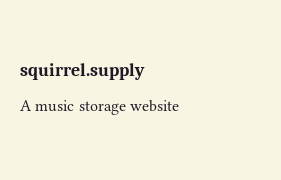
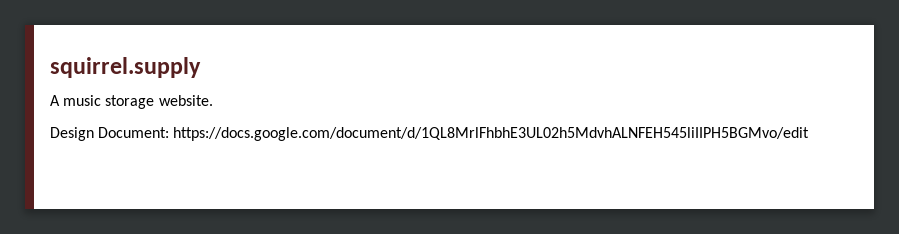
- A music storage website
+ A music storage website.
+ Design Document: https://docs.google.com/document/d/1QL8MrlFhbhE3UL02h5MdvhALNFEH545liIIPH5BGMvo/edit

